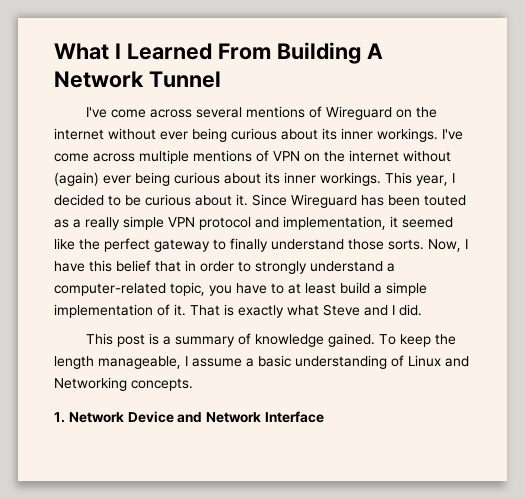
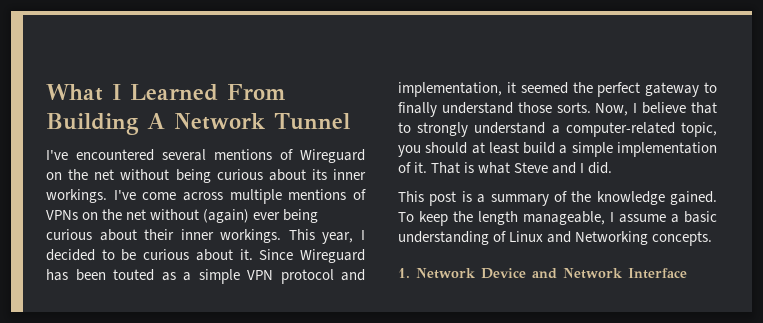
- I've come across several mentions of Wireguard on the internet without ever being curious about its inner workings.
+ I've encountered several mentions of Wireguard on the net without being curious about its inner workings.
- I've come across multiple mentions of VPN on the internet without (again) ever being curious about its inner workings.
+ I've come across multiple mentions of VPNs on the net without (again) ever being curious about their inner workings.
- Since Wireguard has been touted as a really simple VPN protocol and implementation, it seemed like the perfect gateway to finally understand those sorts.
+ Since Wireguard has been touted as a simple VPN protocol and implementation, it seemed the perfect gateway to finally understand those sorts.
- Now, I have this belief that in order to strongly understand a computer-related topic, you have to at least build a simple implementation of it.
+ Now, I believe that to strongly understand a computer-related topic, you should at least build a simple implementation of it.
- That is exactly what Steve and I did.
+ That is what Steve and I did.
- This post is a summary of knowledge gained.
+ This post is a summary of the knowledge gained.

